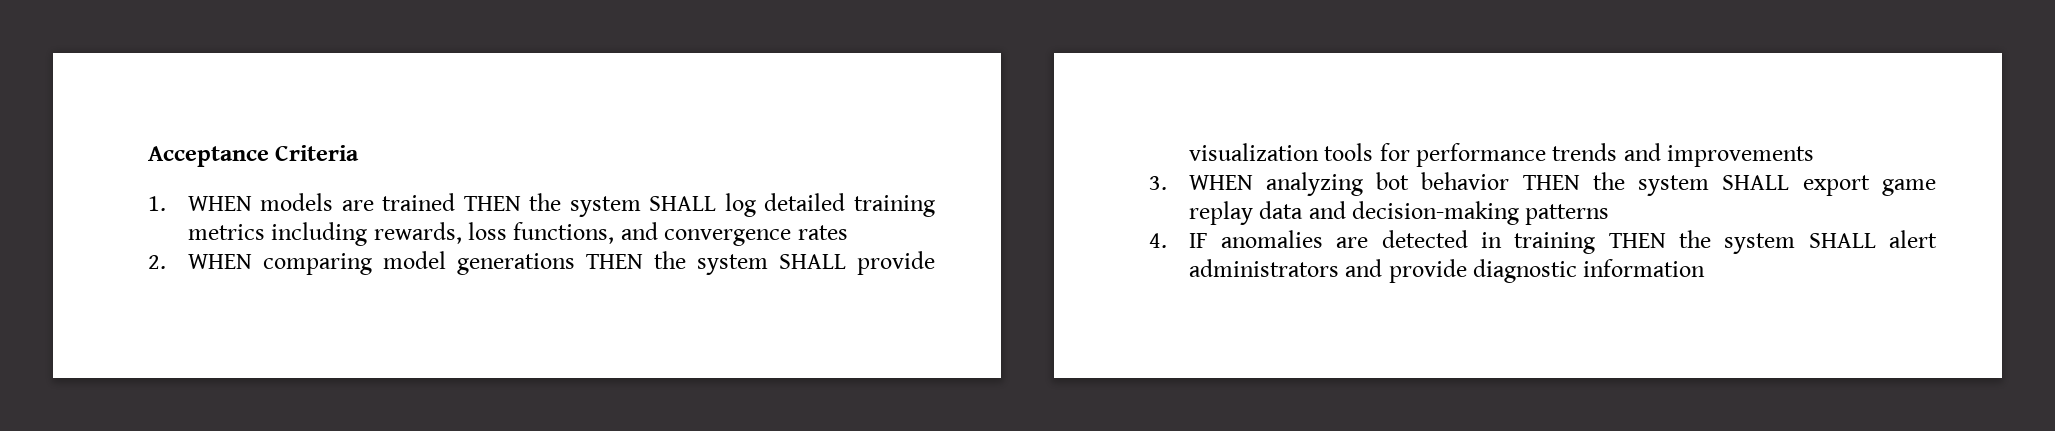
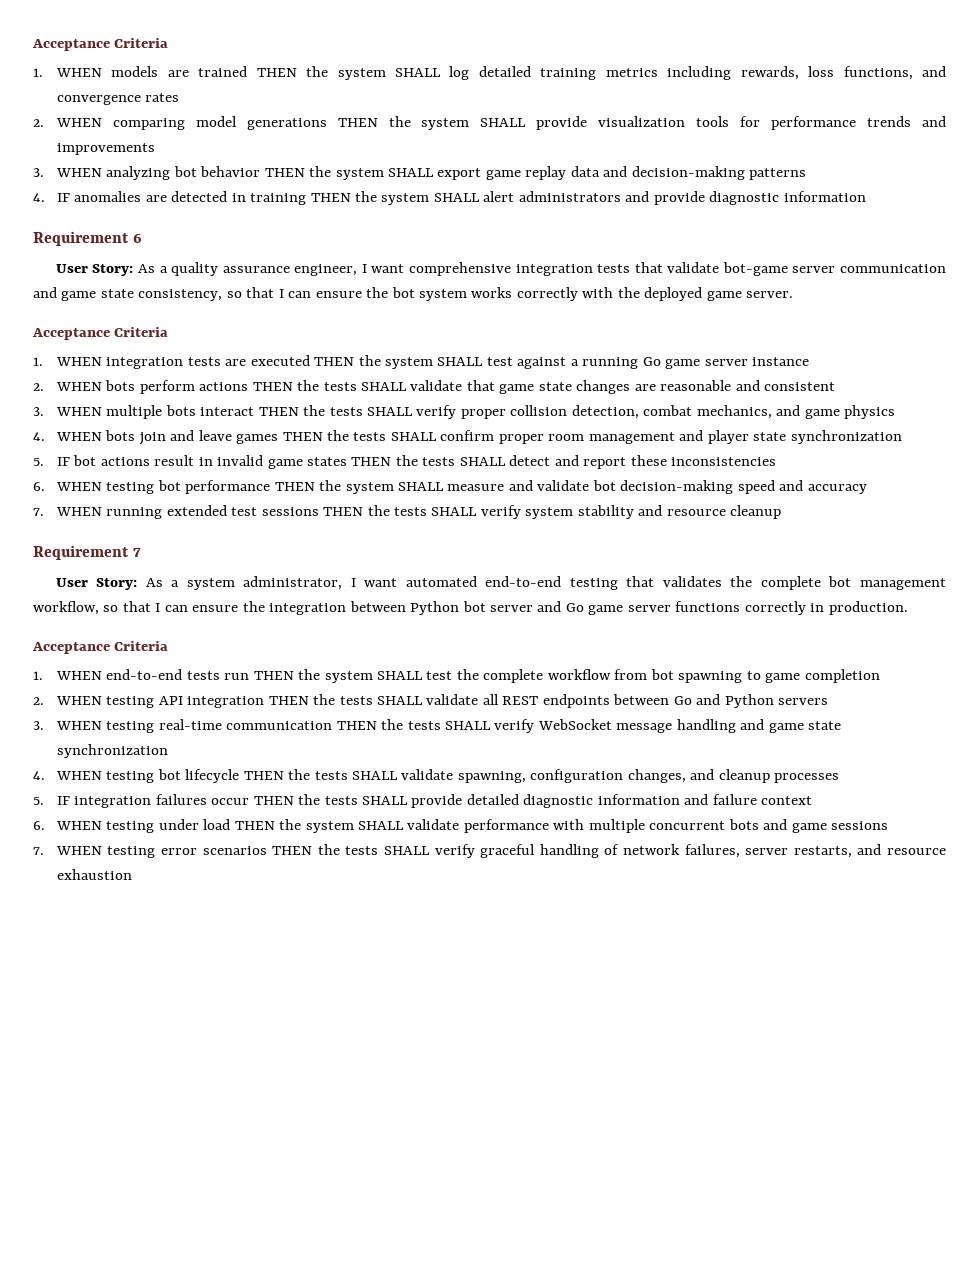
+ Requirement 6
+ User Story: As a quality assurance engineer, I want comprehensive integration tests that validate bot-game server communication and game state consistency, so that I can ensure the bot system works correctly with the deployed game server.
+ Acceptance Criteria
+ 1. WHEN integration tests are executed THEN the system SHALL test against a running Go game server instance
+ 2. WHEN bots perform actions THEN the tests SHALL validate that game state changes are reasonable and consistent
+ 3. WHEN multiple bots interact THEN the tests SHALL verify proper collision detection, combat mechanics, and game physics
+ 4. WHEN bots join and leave games THEN the tests SHALL confirm proper room management and player state synchronization
+ 5. IF bot actions result in invalid game states THEN the tests SHALL detect and report these inconsistencies
+ 6. WHEN testing bot performance THEN the system SHALL measure and validate bot decision-making speed and accuracy
+ 7. WHEN running extended test sessions THEN the tests SHALL verify system stability and resource cleanup
+ Requirement 7
+ User Story: As a system administrator, I want automated end-to-end testing that validates the complete bot management workflow, so that I can ensure the integration between Python bot server and Go game server functions correctly in production.
+ Acceptance Criteria
+ 1. WHEN end-to-end tests run THEN the system SHALL test the complete workflow from bot spawning to game completion
+ 2. WHEN testing API integration THEN the tests SHALL validate all REST endpoints between Go and Python servers
+ 3. WHEN testing real-time communication THEN the tests SHALL verify WebSocket message handling and game state synchronization
+ 4. WHEN testing bot lifecycle THEN the tests SHALL validate spawning, configuration changes, and cleanup processes
+ 5. IF integration failures occur THEN the tests SHALL provide detailed diagnostic information and failure context
+ 6. WHEN testing under load THEN the system SHALL validate performance with multiple concurrent bots and game sessions
+ 7. WHEN testing error scenarios THEN the tests SHALL verify graceful handling of network failures, server restarts, and resource exhaustion

